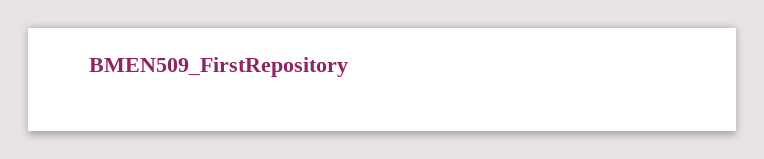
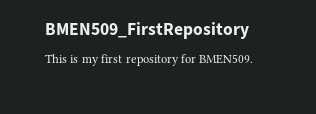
+ This is my first repository for BMEN509.

